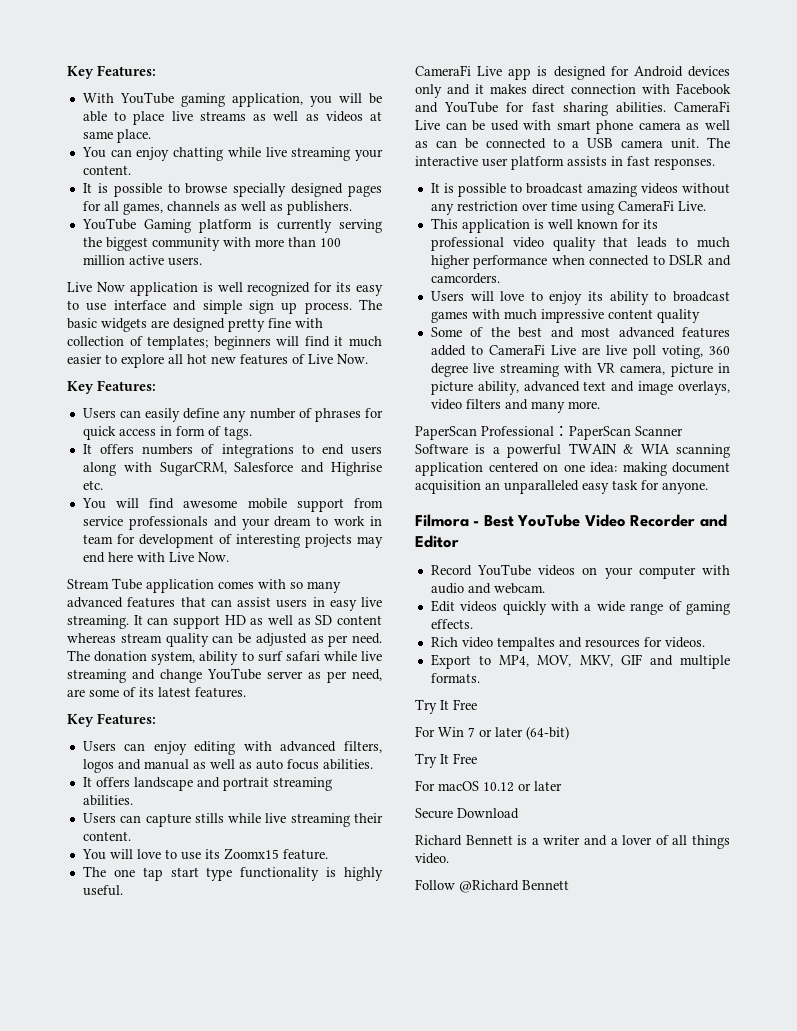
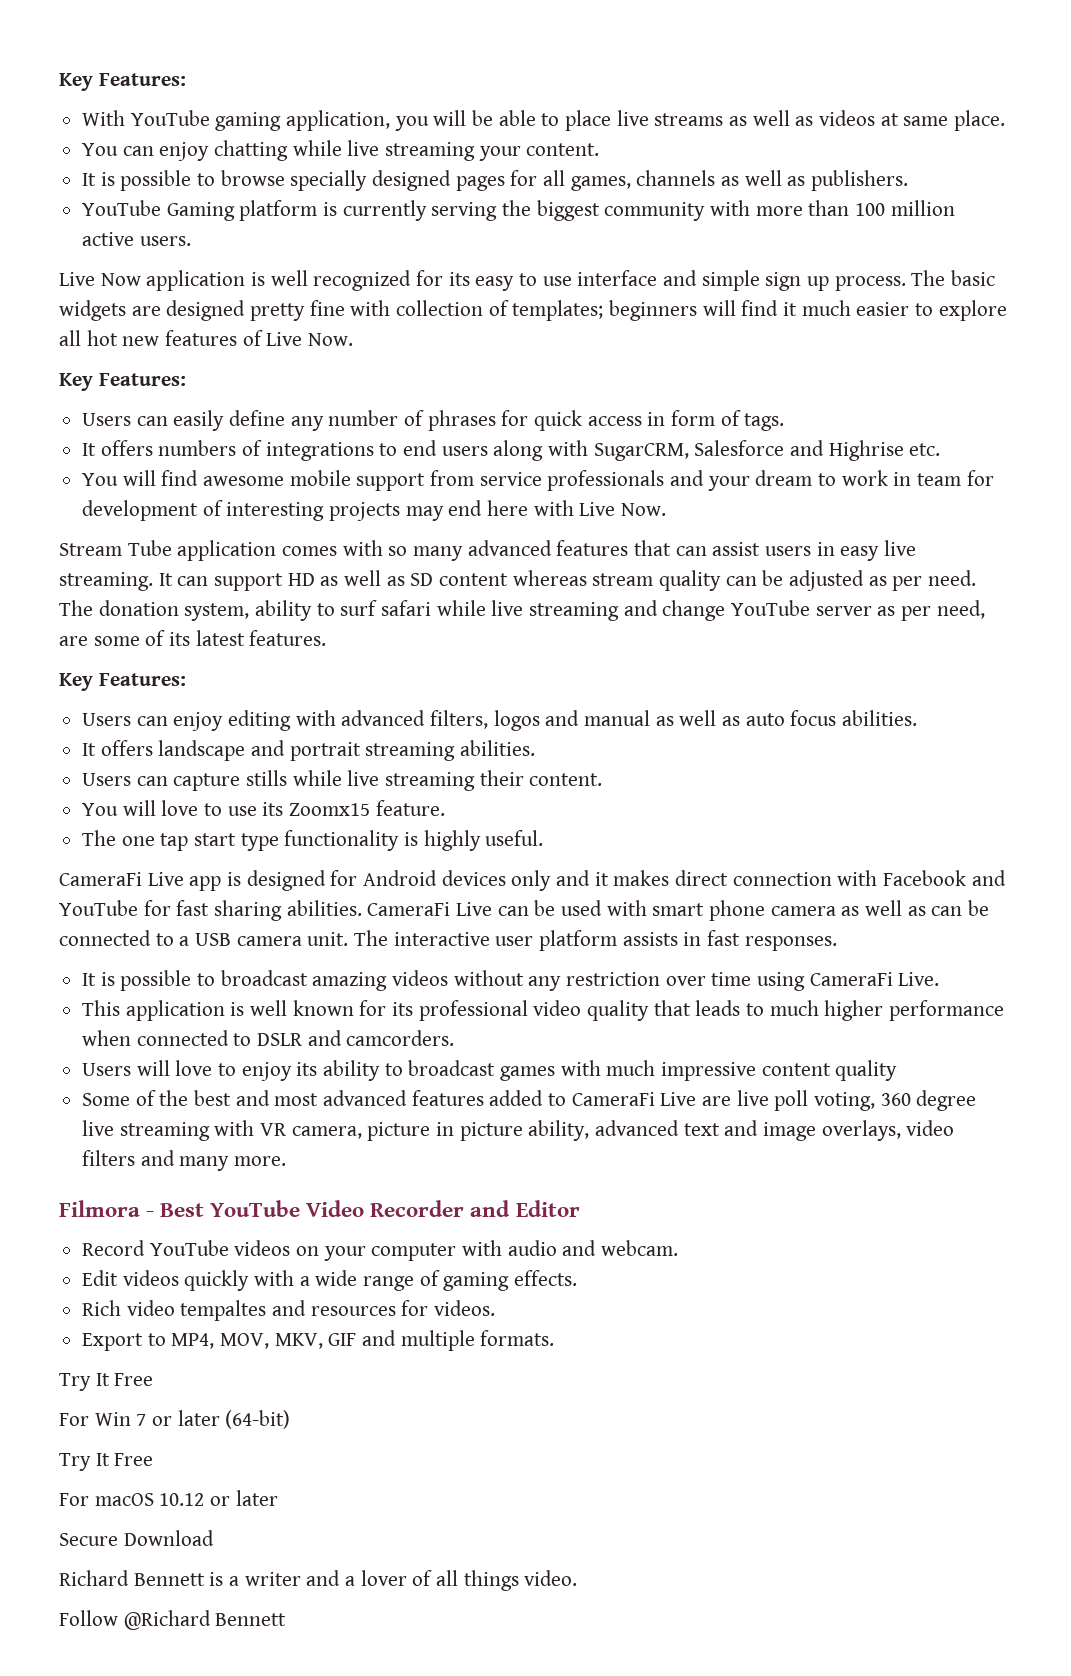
- PaperScan Professional：PaperScan Scanner Software is a powerful TWAIN & WIA scanning application centered on one idea: making document acquisition an unparalleled easy task for anyone.

